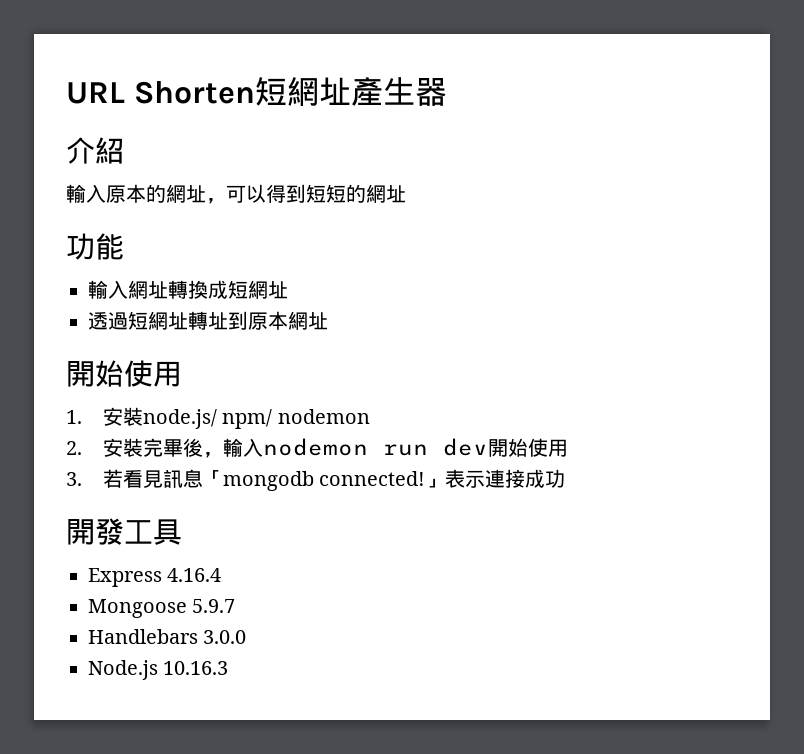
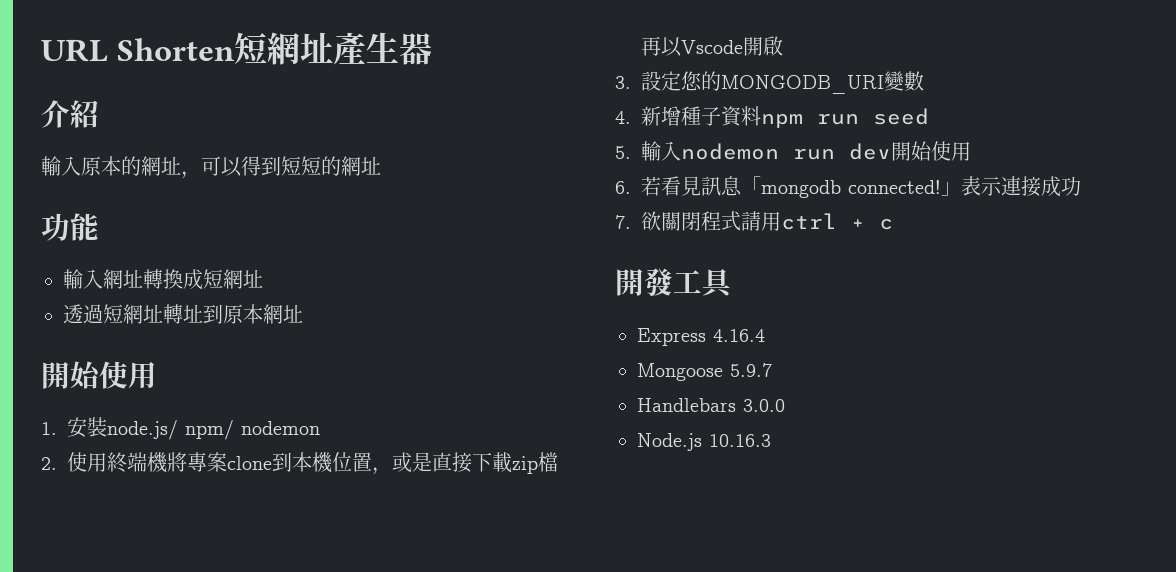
- 2.安裝完畢後，輸入nodemon run dev開始使用
+ 2.使用終端機將專案clone到本機位置，或是直接下載zip檔再以Vscode開啟
+ 3.設定您的MONGODB_URI變數
+ 4.新增種子資料npm run seed
+ 5.輸入nodemon run dev開始使用
- 3.若看見訊息「mongodb connected!」表示連接成功
+ 6.若看見訊息「mongodb connected!」表示連接成功
+ 7.欲關閉程式請用ctrl + c

